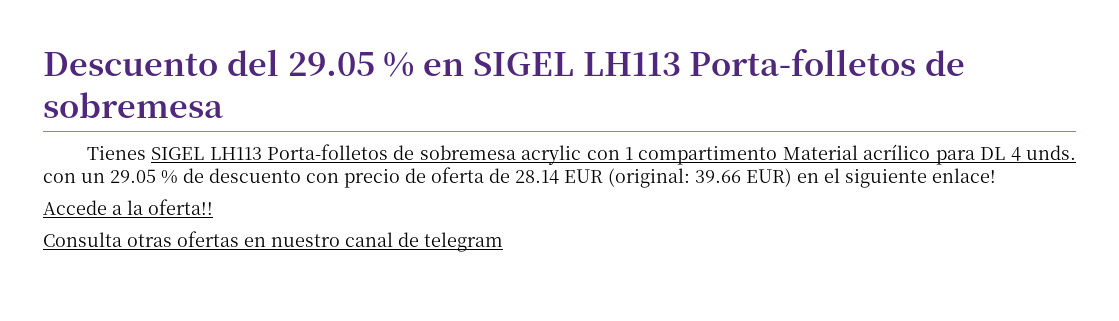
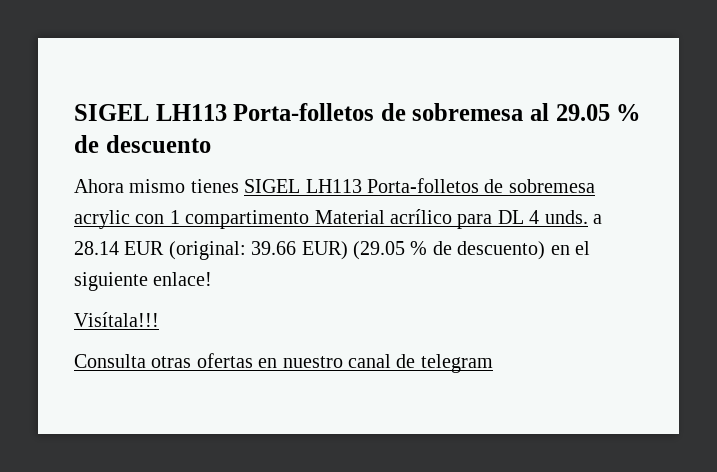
- Descuento del 29.05 % en SIGEL LH113 Porta-folletos de sobremesa
- Tienes SIGEL LH113 Porta-folletos de sobremesa acrylic con 1 compartimento Material acrílico para DL 4 unds. con un 29.05 % de descuento con precio de oferta de 28.14 EUR (original: 39.66 EUR) en el siguiente enlace!
+ SIGEL LH113 Porta-folletos de sobremesa al 29.05 % de descuento
+ Ahora mismo tienes SIGEL LH113 Porta-folletos de sobremesa acrylic con 1 compartimento Material acrílico para DL 4 unds. a 28.14 EUR (original: 39.66 EUR) (29.05 % de descuento) en el siguiente enlace!
- Accede a la oferta!!
+ Visítala!!!

